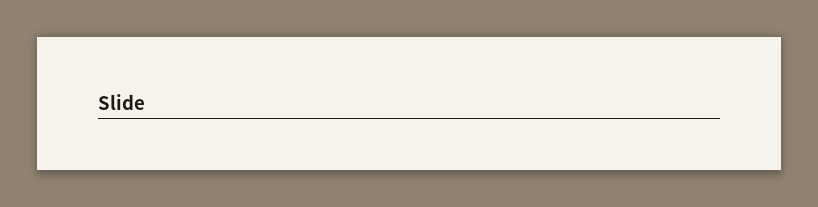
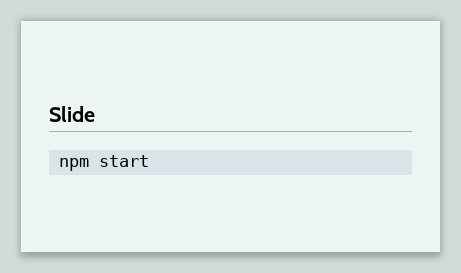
+ npm start

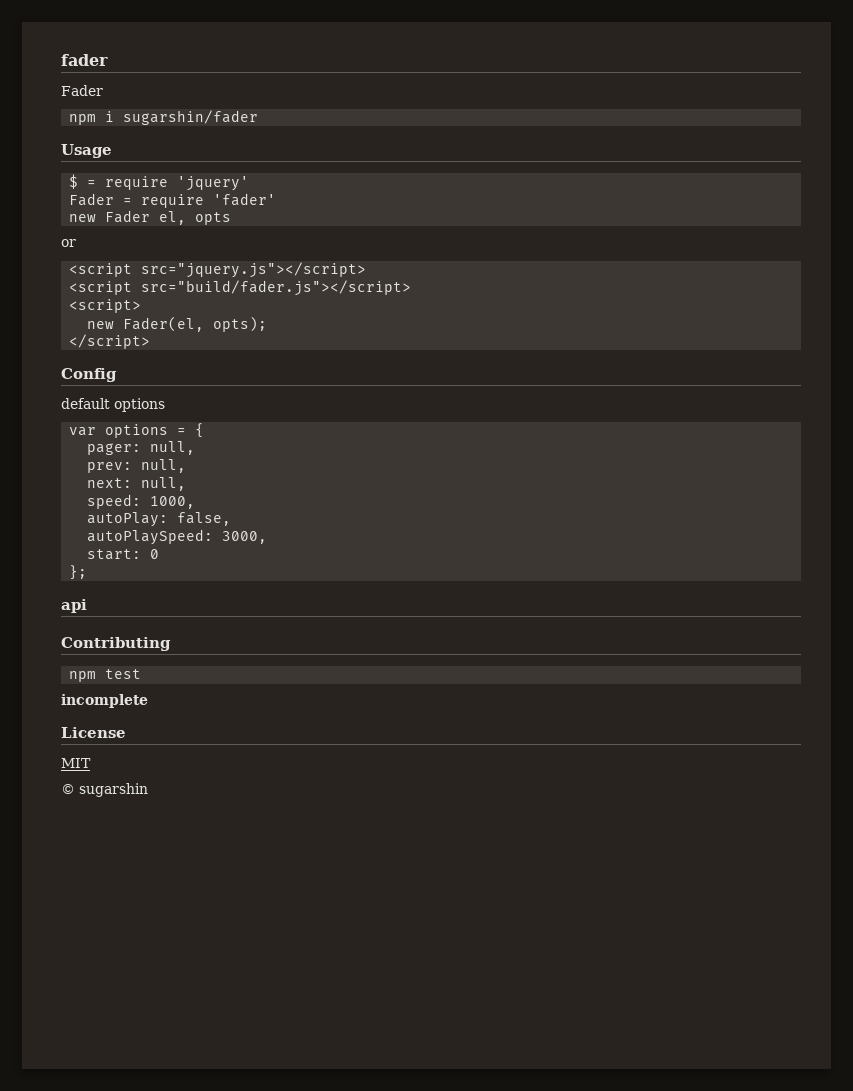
- Slide
- npm start
+ fader
+ Fader
+ npm i sugarshin/fader
+ Usage
+ $ = require 'jquery'
+ Fader = require 'fader'
+ new Fader el, opts
+ or
+ <script src="jquery.js"></script>
+ <script src="build/fader.js"></script>
+ <script>
+ new Fader(el, opts);
+ </script>
+ Config
+ default options
+ var options = {
+ pager: null,
+ prev: null,
+ next: null,
+ speed: 1000,
+ autoPlay: false,
+ autoPlaySpeed: 3000,
+ start: 0
+ };
+ api
+ Contributing
+ npm test
+ incomplete
+ License
+ MIT
+ © sugarshin

